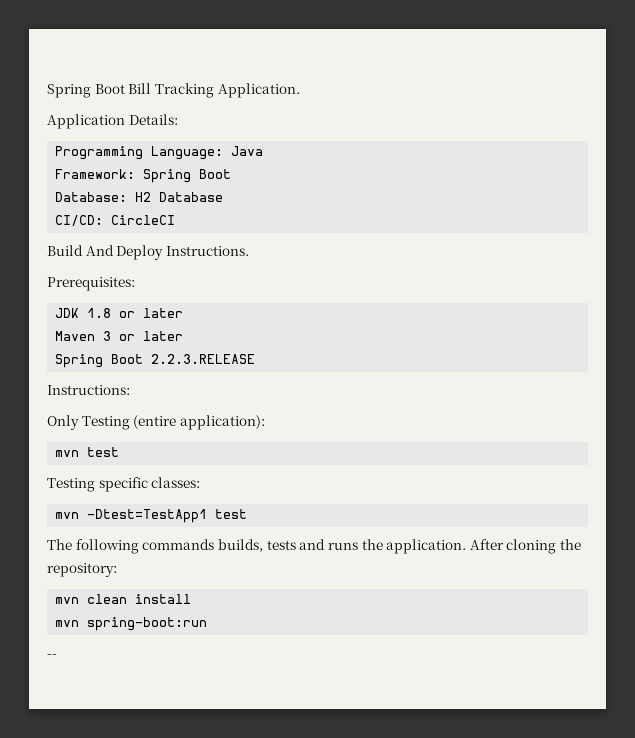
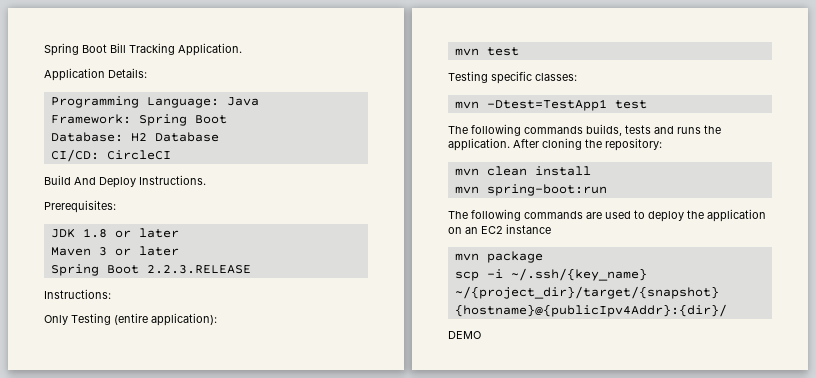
- --
+ The following commands are used to deploy the application on an EC2 instance
+ mvn package
+ scp -i ~/.ssh/{key_name} ~/{project_dir}/target/{snapshot} {hostname}@{publicIpv4Addr}:{dir}/
+ DEMO

